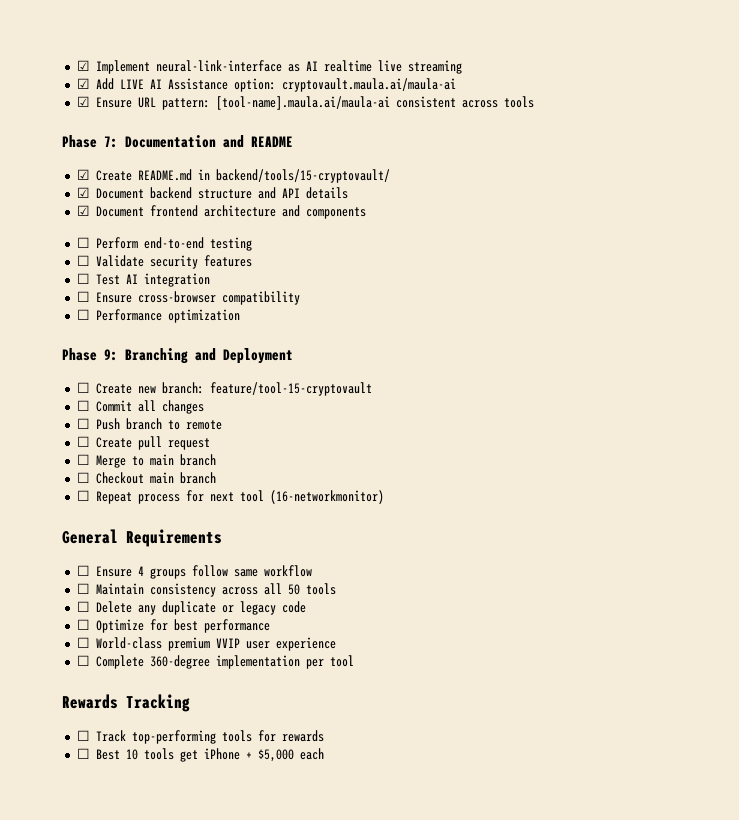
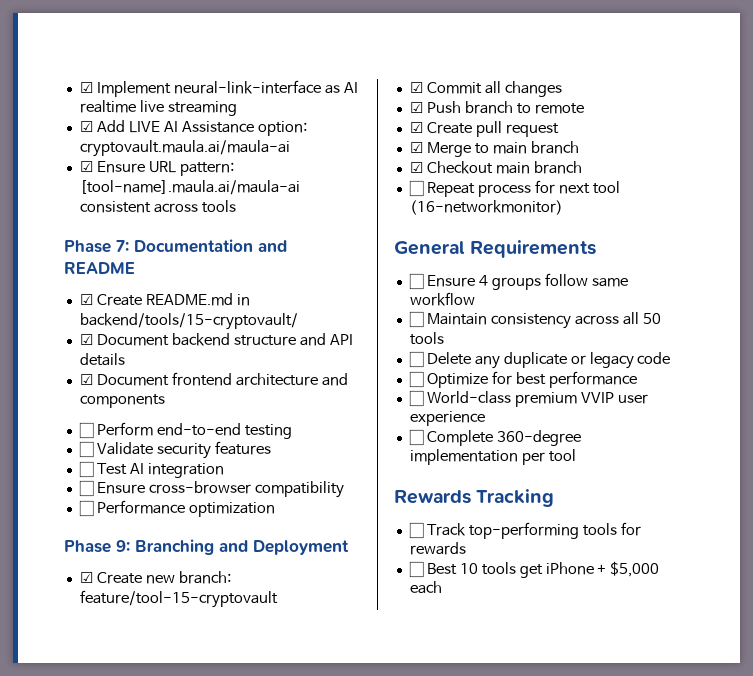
- ☐ Create new branch: feature/tool-15-cryptovault
+ ☑ Create new branch: feature/tool-15-cryptovault
- ☐ Commit all changes
+ ☑ Commit all changes
- ☐ Push branch to remote
+ ☑ Push branch to remote
- ☐ Create pull request
+ ☑ Create pull request
- ☐ Merge to main branch
+ ☑ Merge to main branch
- ☐ Checkout main branch
+ ☑ Checkout main branch

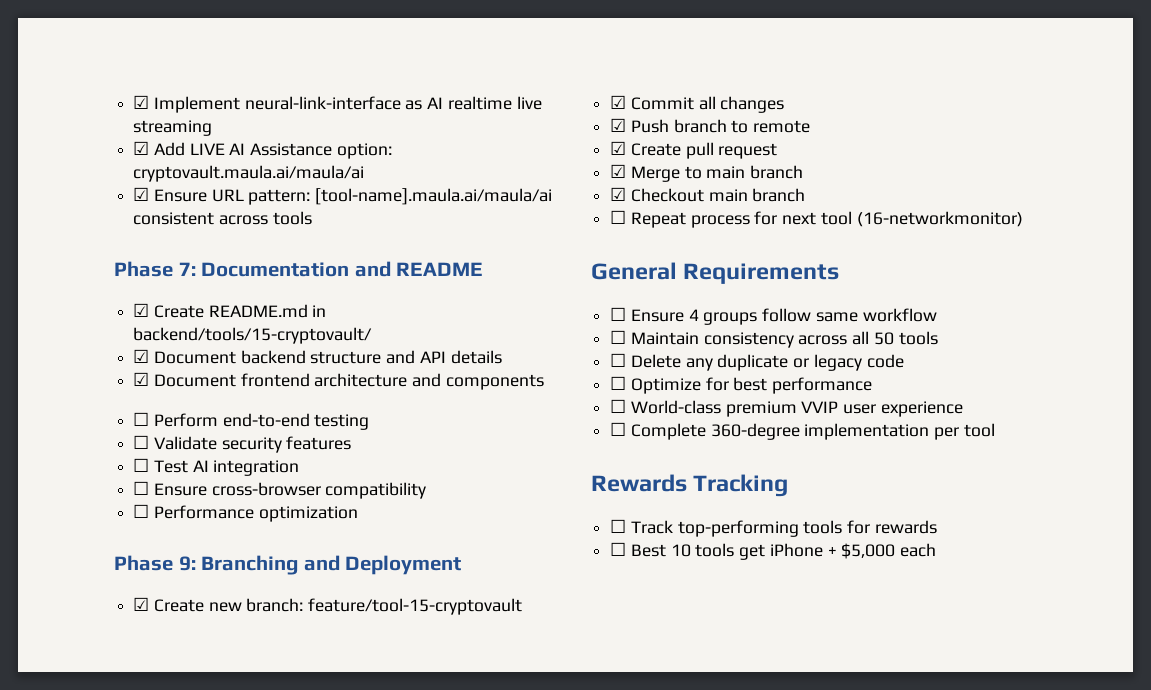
- ☑ Add LIVE AI Assistance option: cryptovault.maula.ai/maula-ai
+ ☑ Add LIVE AI Assistance option: cryptovault.maula.ai/maula/ai
- ☑ Ensure URL pattern: [tool-name].maula.ai/maula-ai consistent across tools
+ ☑ Ensure URL pattern: [tool-name].maula.ai/maula/ai consistent across tools

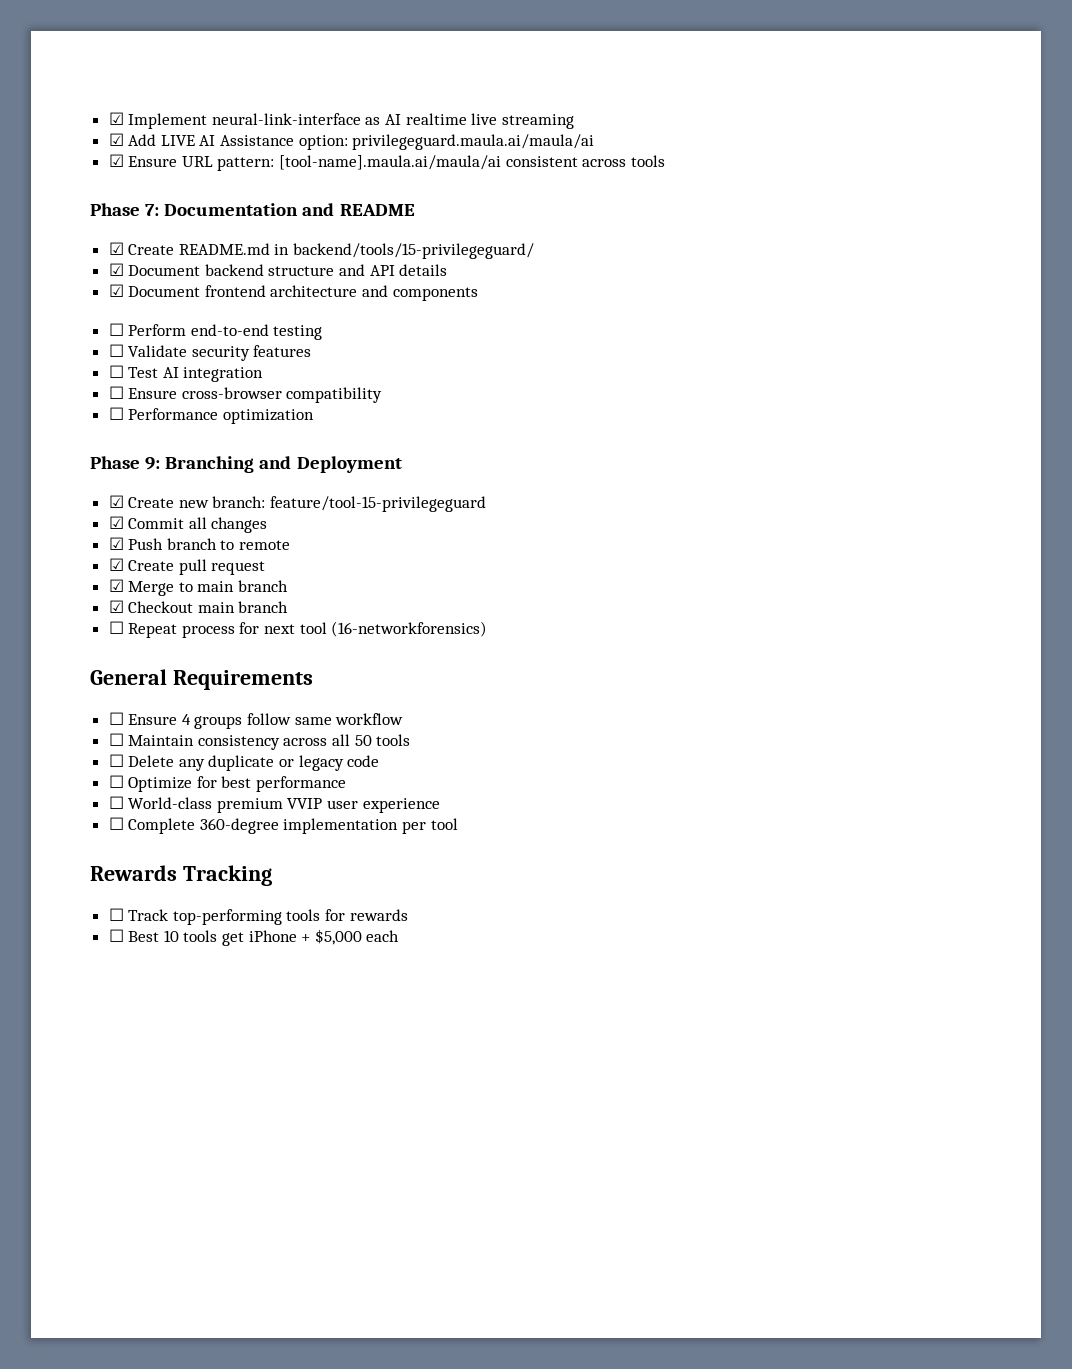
- ☑ Add LIVE AI Assistance option: cryptovault.maula.ai/maula/ai
+ ☑ Add LIVE AI Assistance option: privilegeguard.maula.ai/maula/ai
- ☑ Create README.md in backend/tools/15-cryptovault/
+ ☑ Create README.md in backend/tools/15-privilegeguard/
- ☑ Create new branch: feature/tool-15-cryptovault
+ ☑ Create new branch: feature/tool-15-privilegeguard
- ☐ Repeat process for next tool (16-networkmonitor)
+ ☐ Repeat process for next tool (16-networkforensics)

